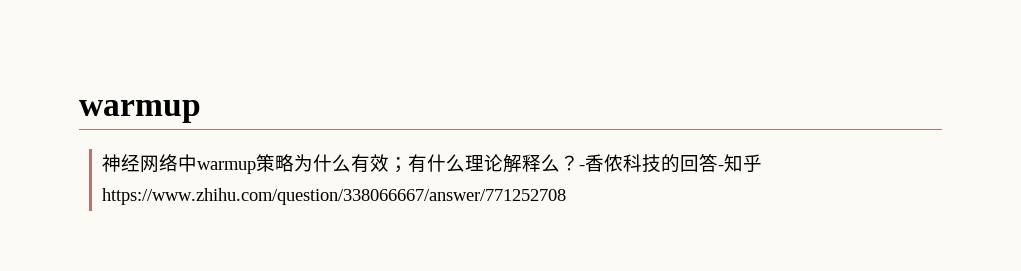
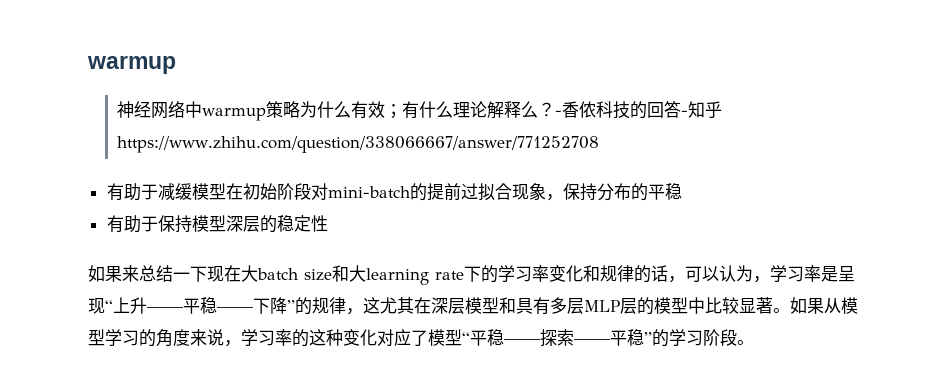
+ 有助于减缓模型在初始阶段对mini-batch的提前过拟合现象，保持分布的平稳
+ 有助于保持模型深层的稳定性
+ 如果来总结一下现在大batch size和大learning rate下的学习率变化和规律的话，可以认为，学习率是呈现“上升——平稳——下降”的规律，这尤其在深层模型和具有多层MLP层的模型中比较显著。如果从模型学习的角度来说，学习率的这种变化对应了模型“平稳——探索——平稳”的学习阶段。

